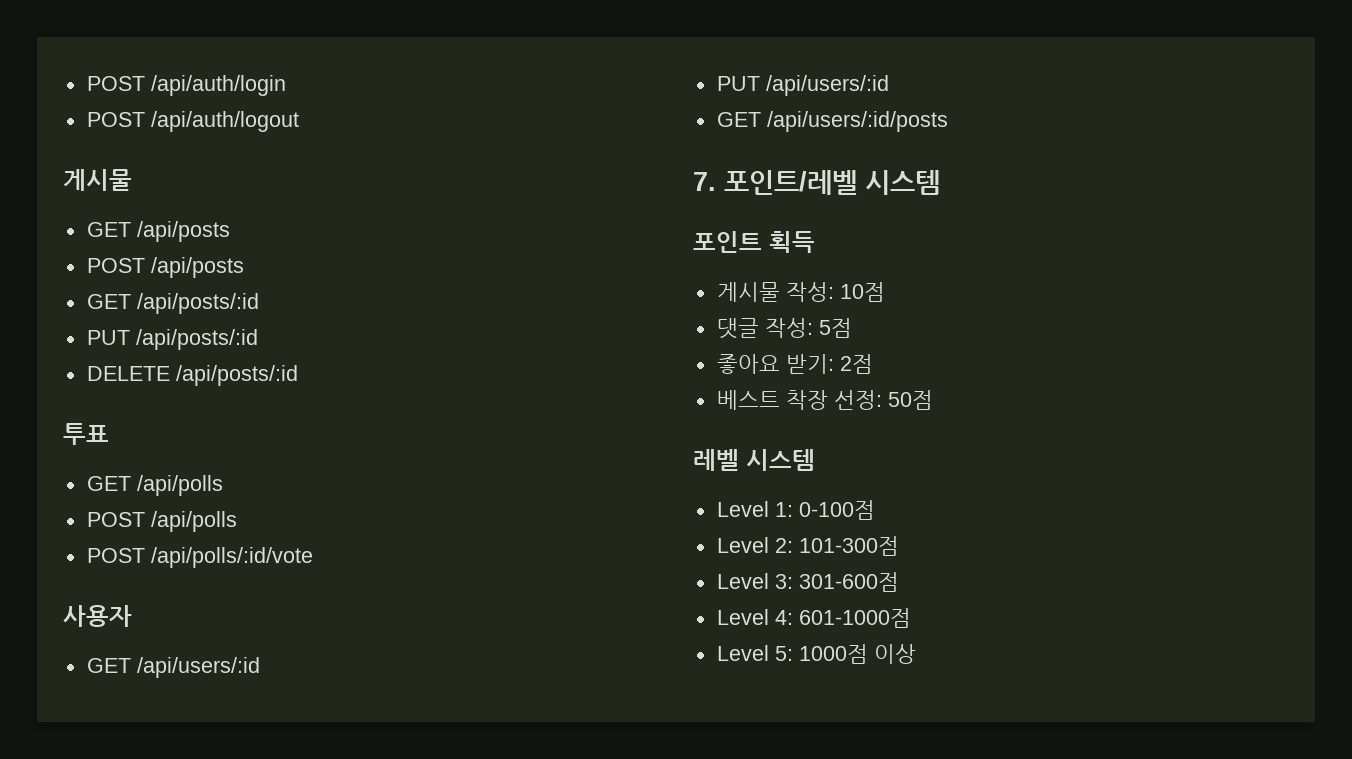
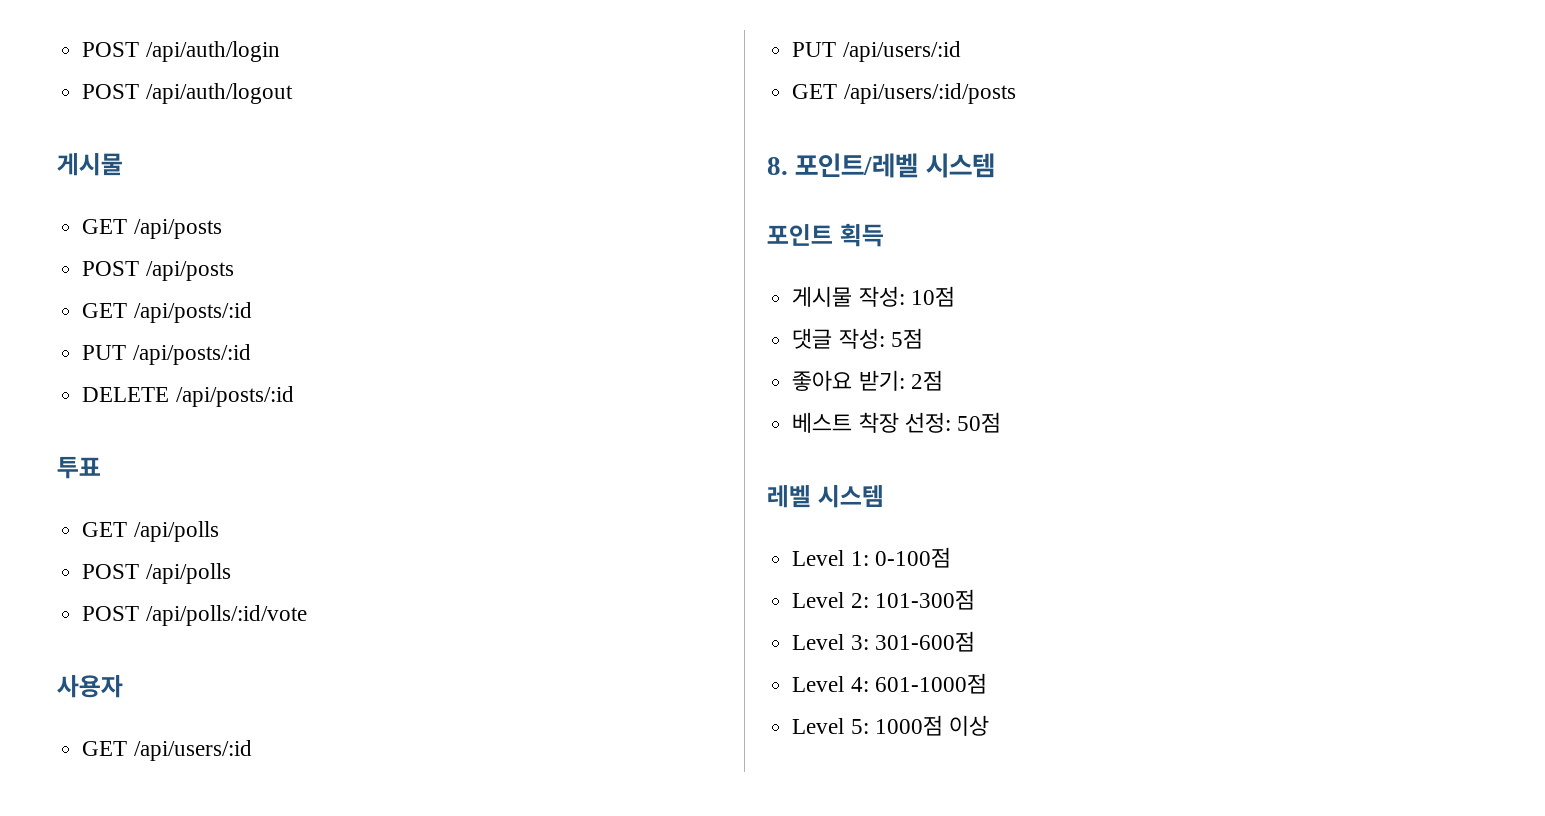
- 7. 포인트/레벨 시스템
+ 8. 포인트/레벨 시스템

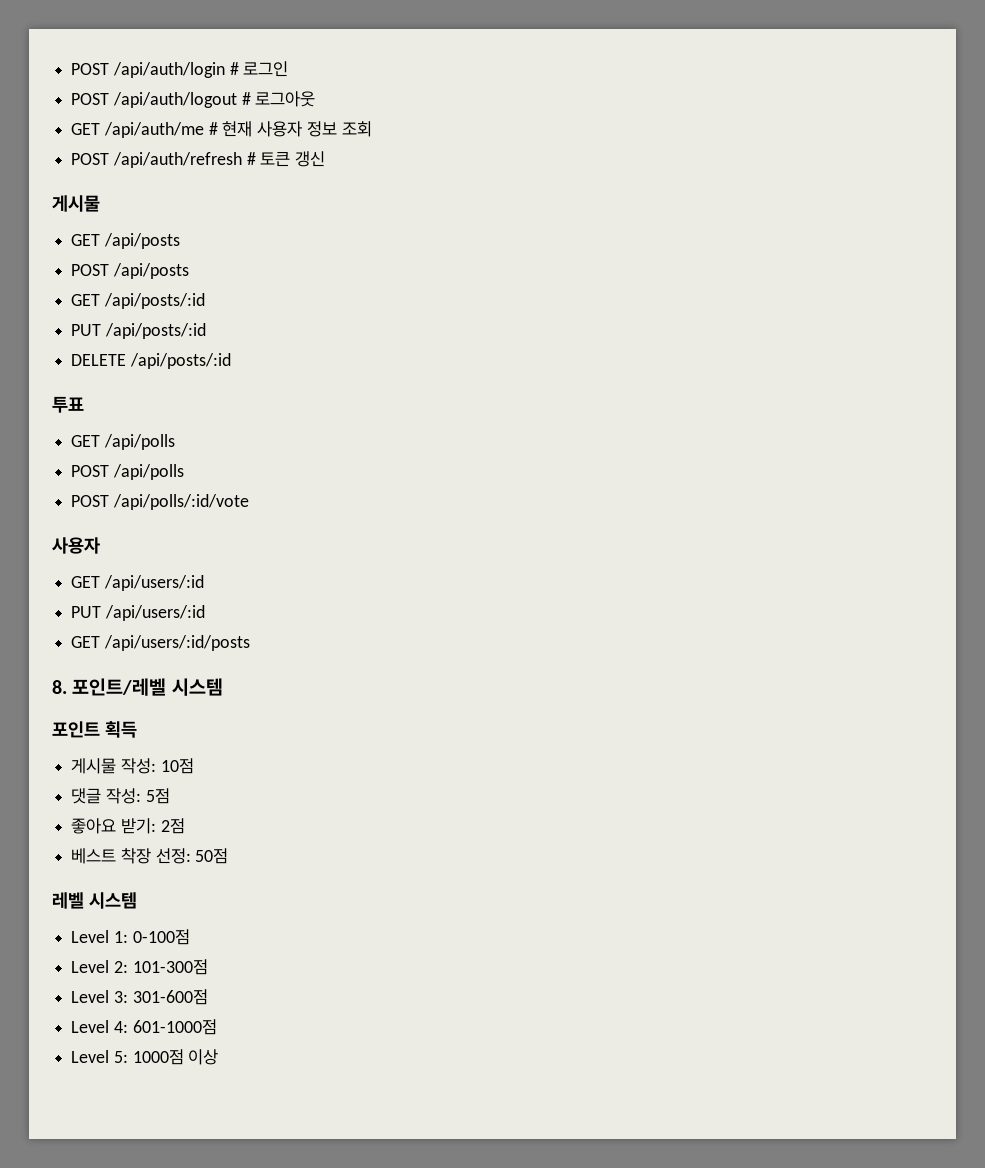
- POST /api/auth/login
+ POST /api/auth/login # 로그인
- POST /api/auth/logout
+ POST /api/auth/logout # 로그아웃
+ GET /api/auth/me # 현재 사용자 정보 조회
+ POST /api/auth/refresh # 토큰 갱신

